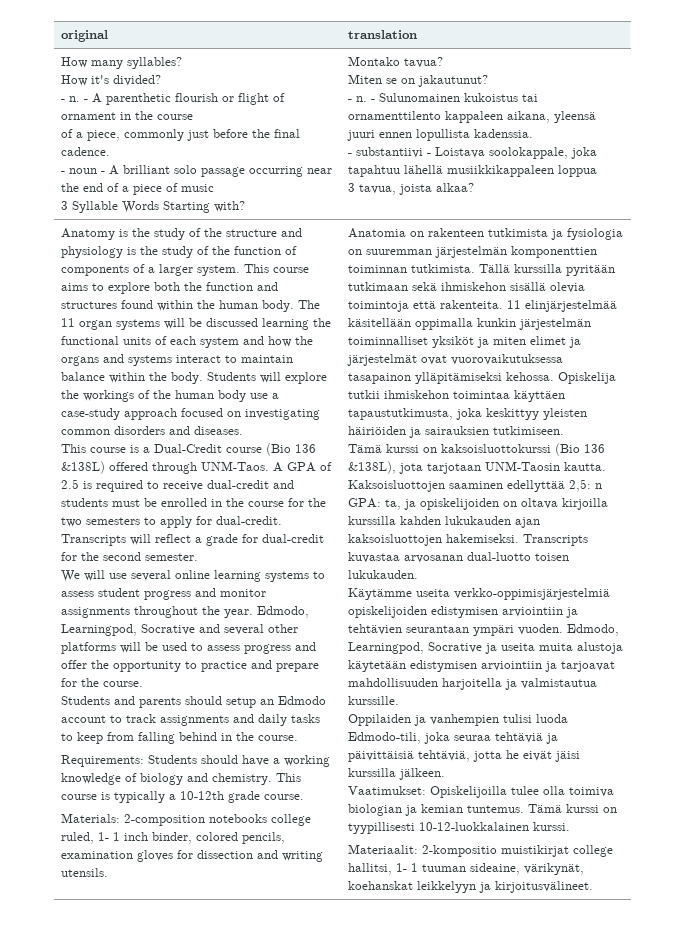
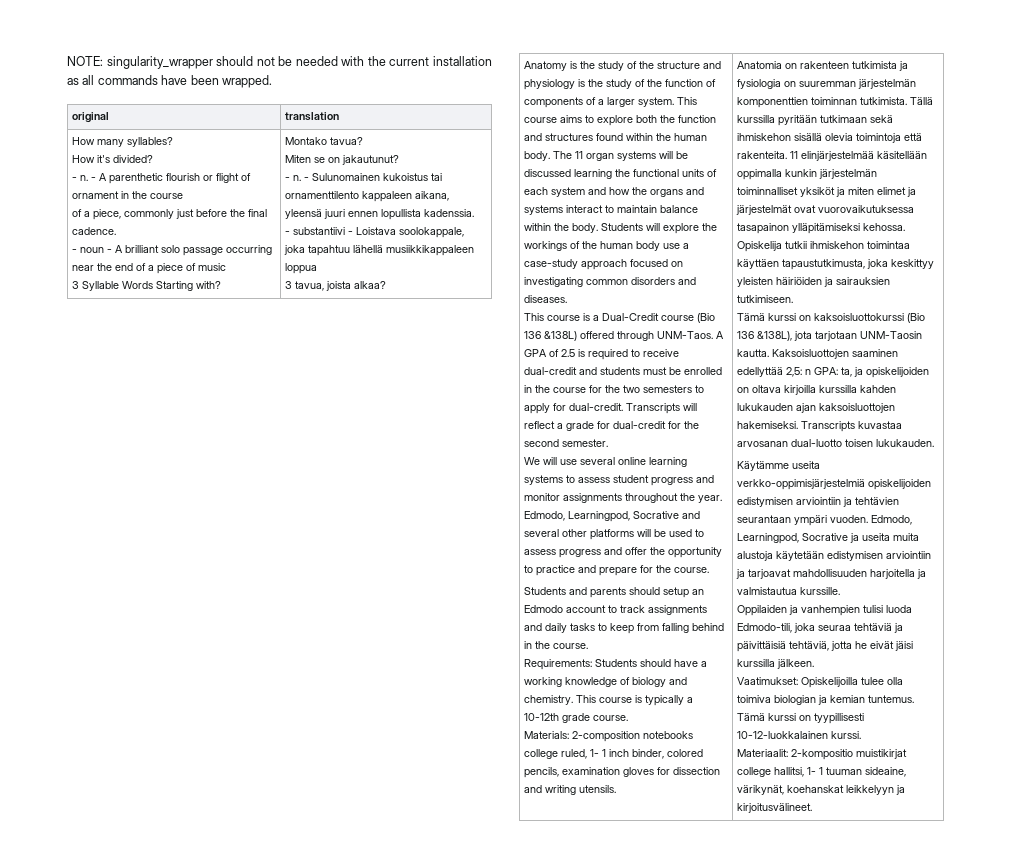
+ NOTE: singularity_wrapper should not be needed with the current installation as all commands have been wrapped.

